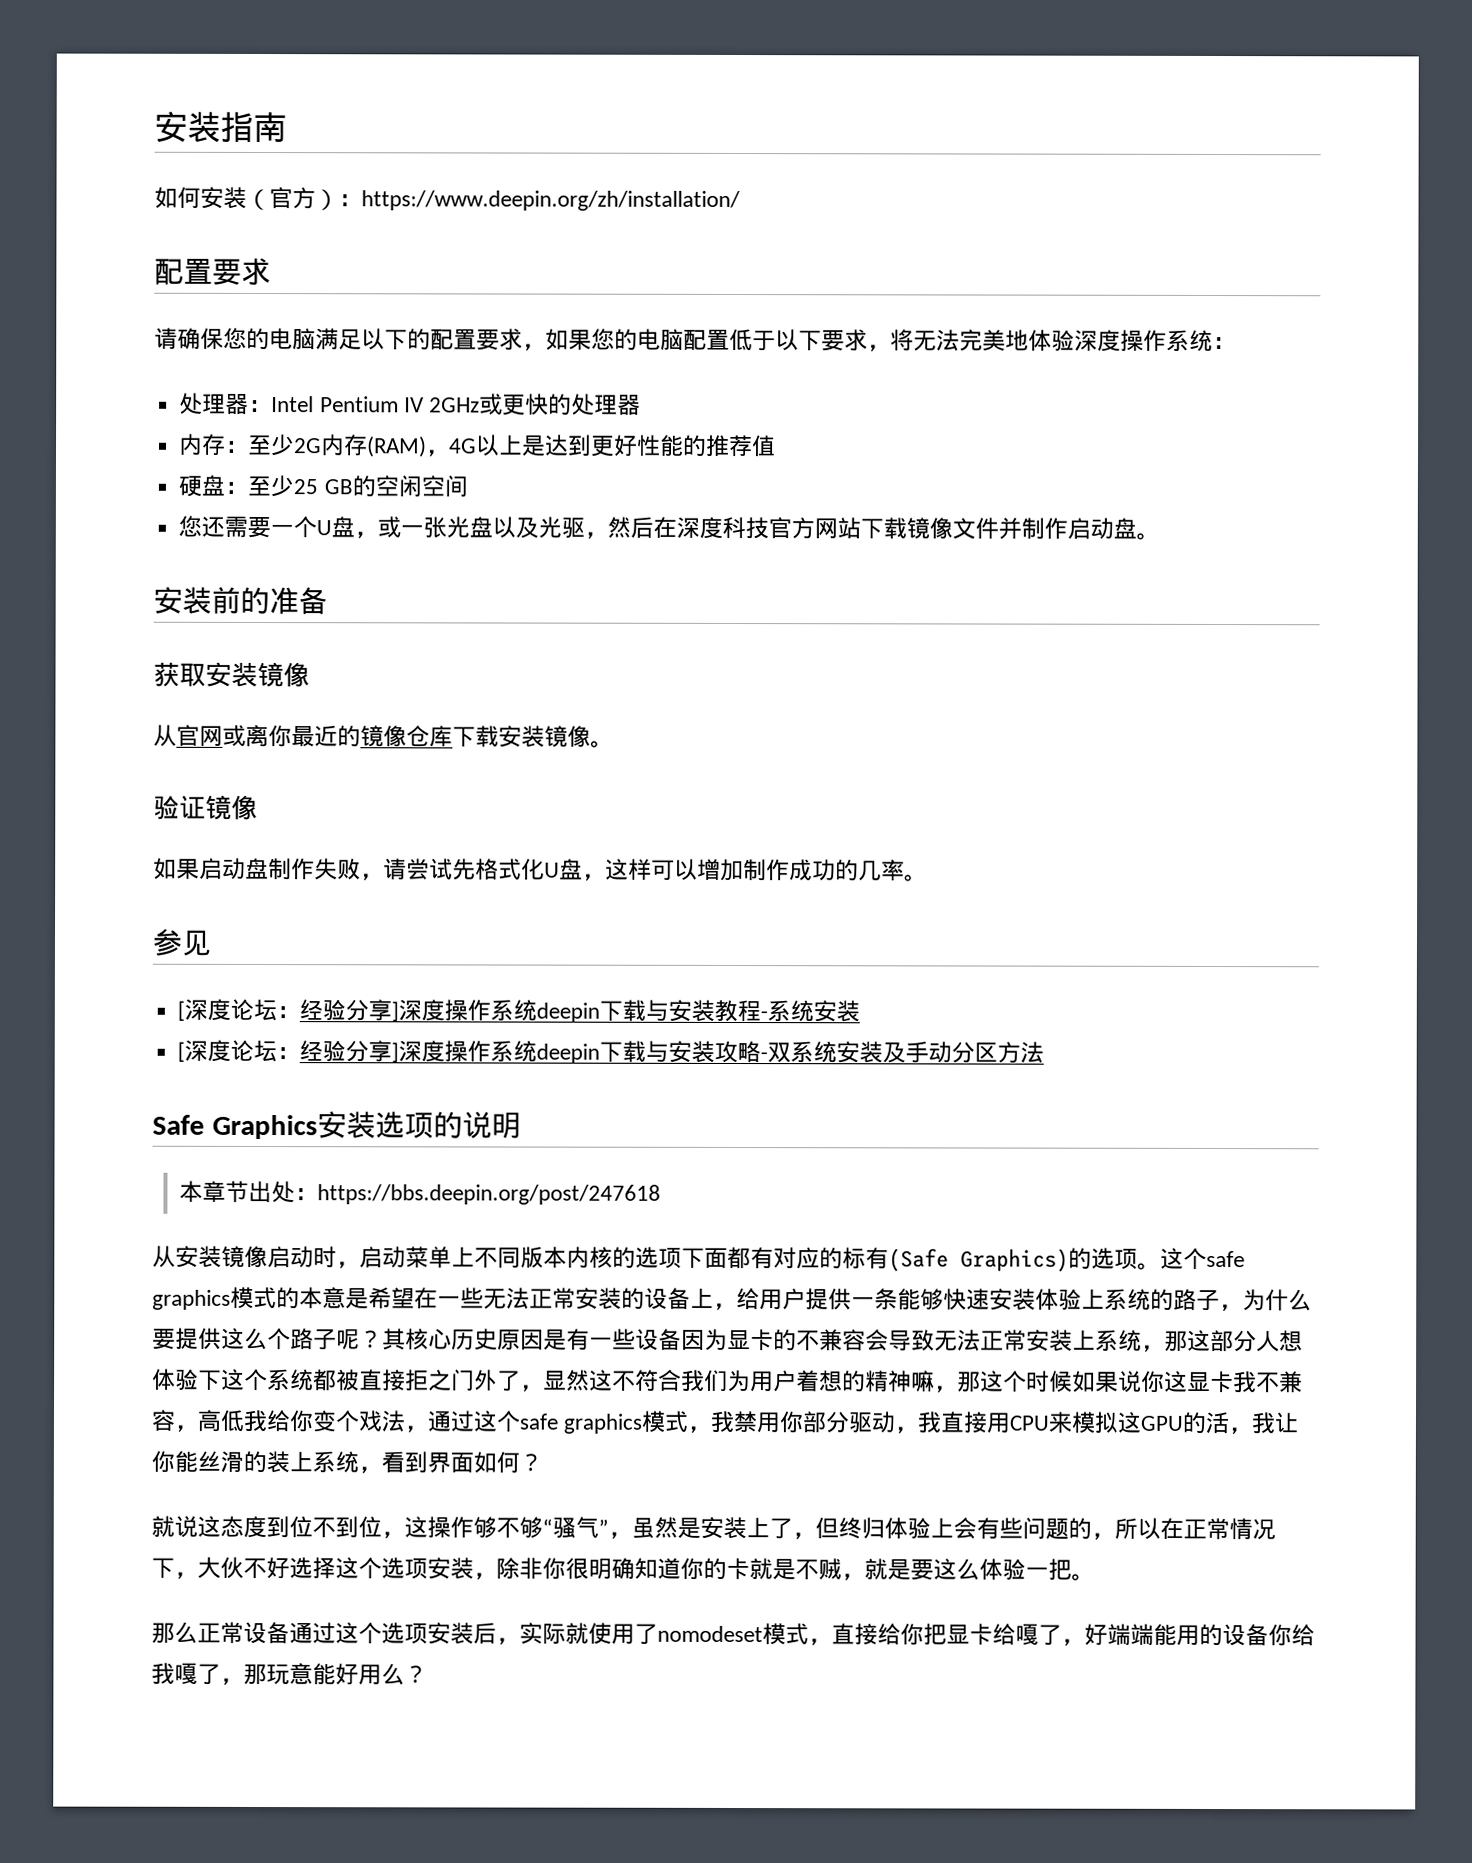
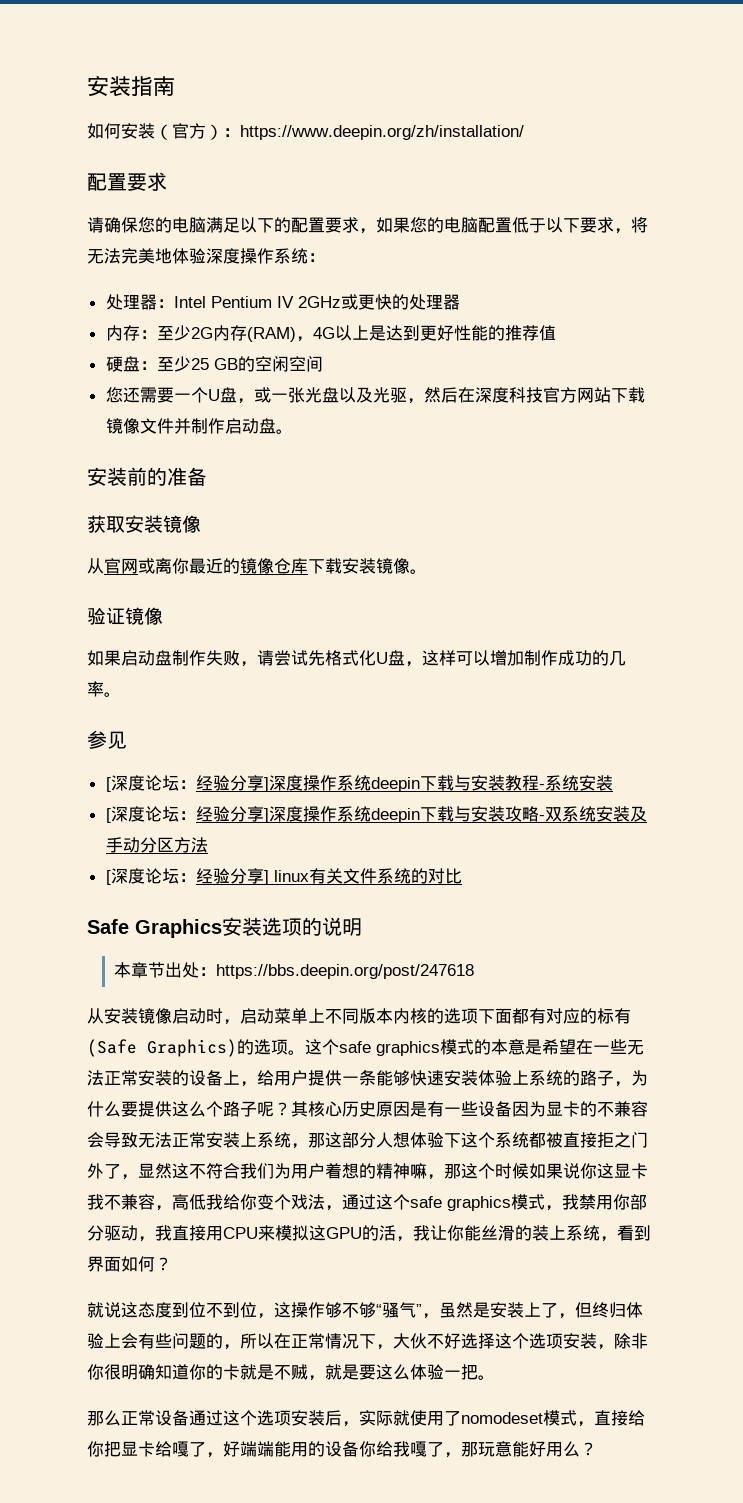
+ [深度论坛：经验分享] linux有关文件系统的对比

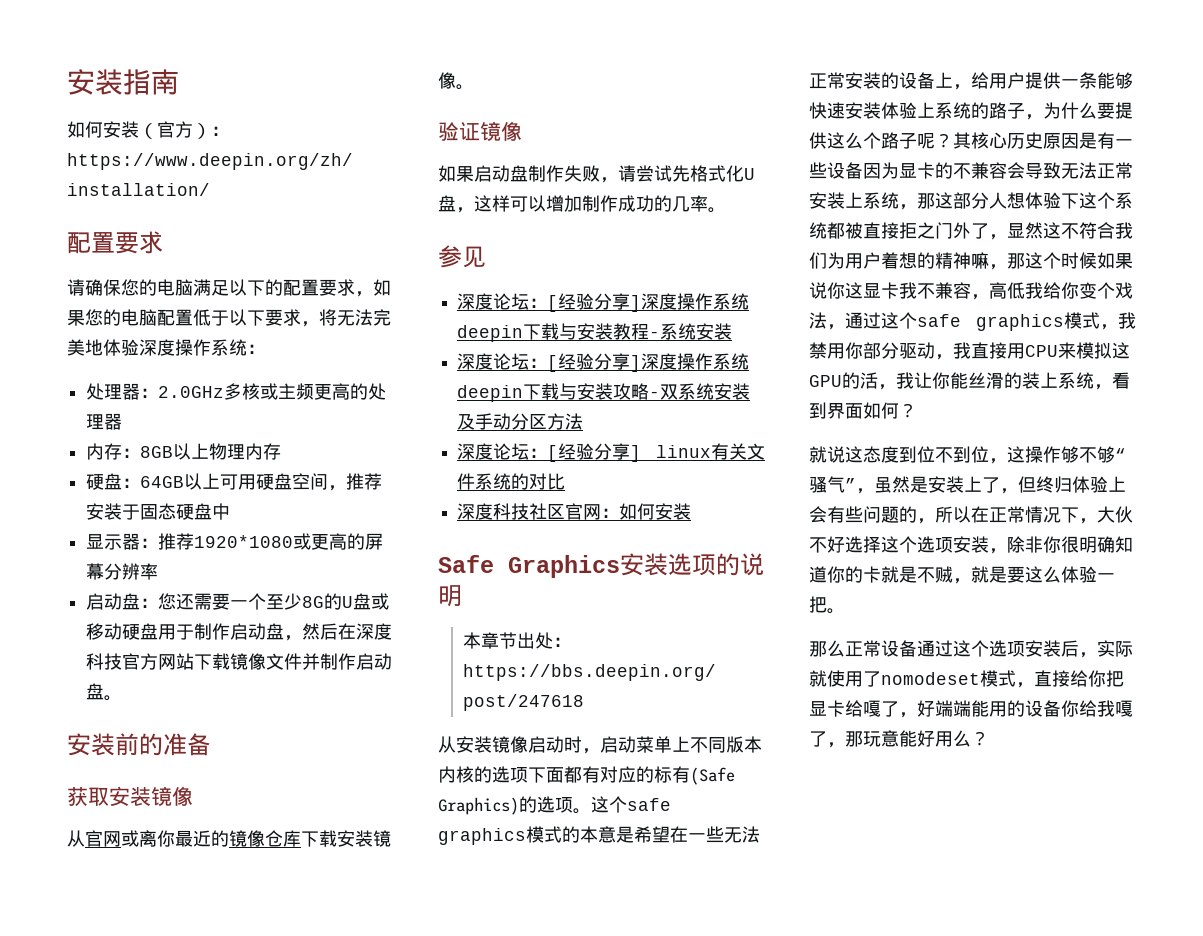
- 处理器：Intel Pentium IV 2GHz或更快的处理器
- 内存：至少2G内存(RAM)，4G以上是达到更好性能的推荐值
- 硬盘：至少25 GB的空闲空间
- 您还需要一个U盘，或一张光盘以及光驱，然后在深度科技官方网站下载镜像文件并制作启动盘。
+ 处理器：2.0GHz多核或主频更高的处理器
+ 内存：8GB以上物理内存
+ 硬盘：64GB以上可用硬盘空间，推荐安装于固态硬盘中
+ 显示器：推荐1920*1080或更高的屏幕分辨率
+ 启动盘：您还需要一个至少8G的U盘或移动硬盘用于制作启动盘，然后在深度科技官方网站下载镜像文件并制作启动盘。
- [深度论坛：经验分享]深度操作系统deepin下载与安装教程-系统安装
+ 深度论坛：[经验分享]深度操作系统deepin下载与安装教程-系统安装
- [深度论坛：经验分享]深度操作系统deepin下载与安装攻略-双系统安装及手动分区方法
+ 深度论坛：[经验分享]深度操作系统deepin下载与安装攻略-双系统安装及手动分区方法
- [深度论坛：经验分享] linux有关文件系统的对比
+ 深度论坛：[经验分享] linux有关文件系统的对比
+ 深度科技社区官网：如何安装

